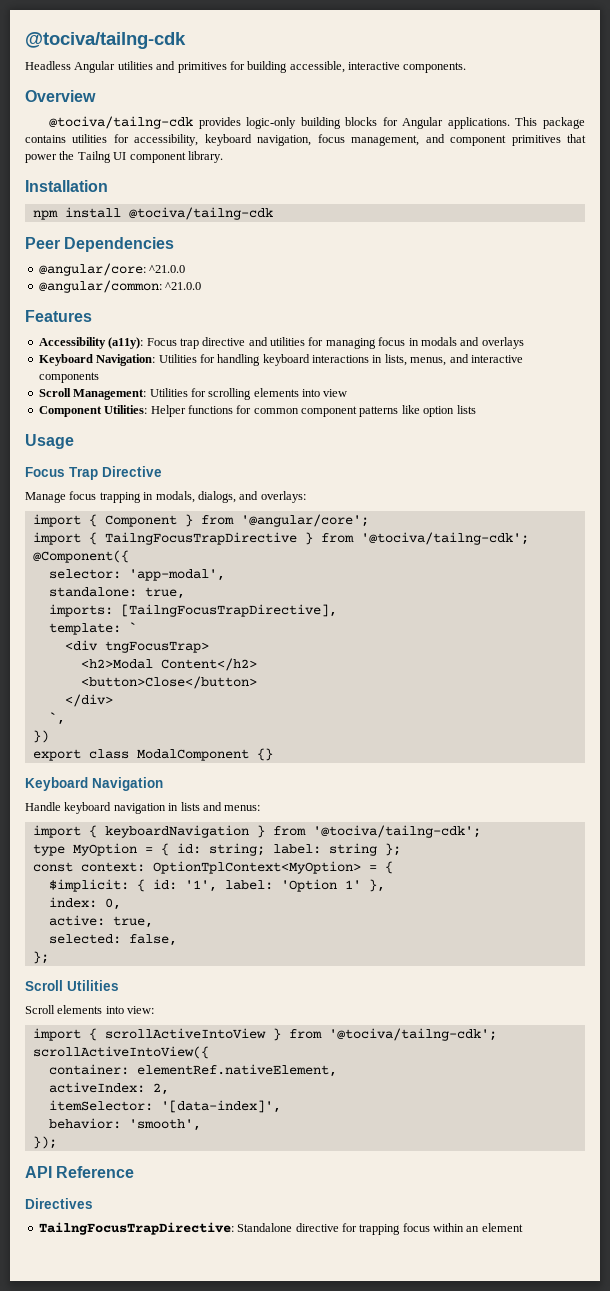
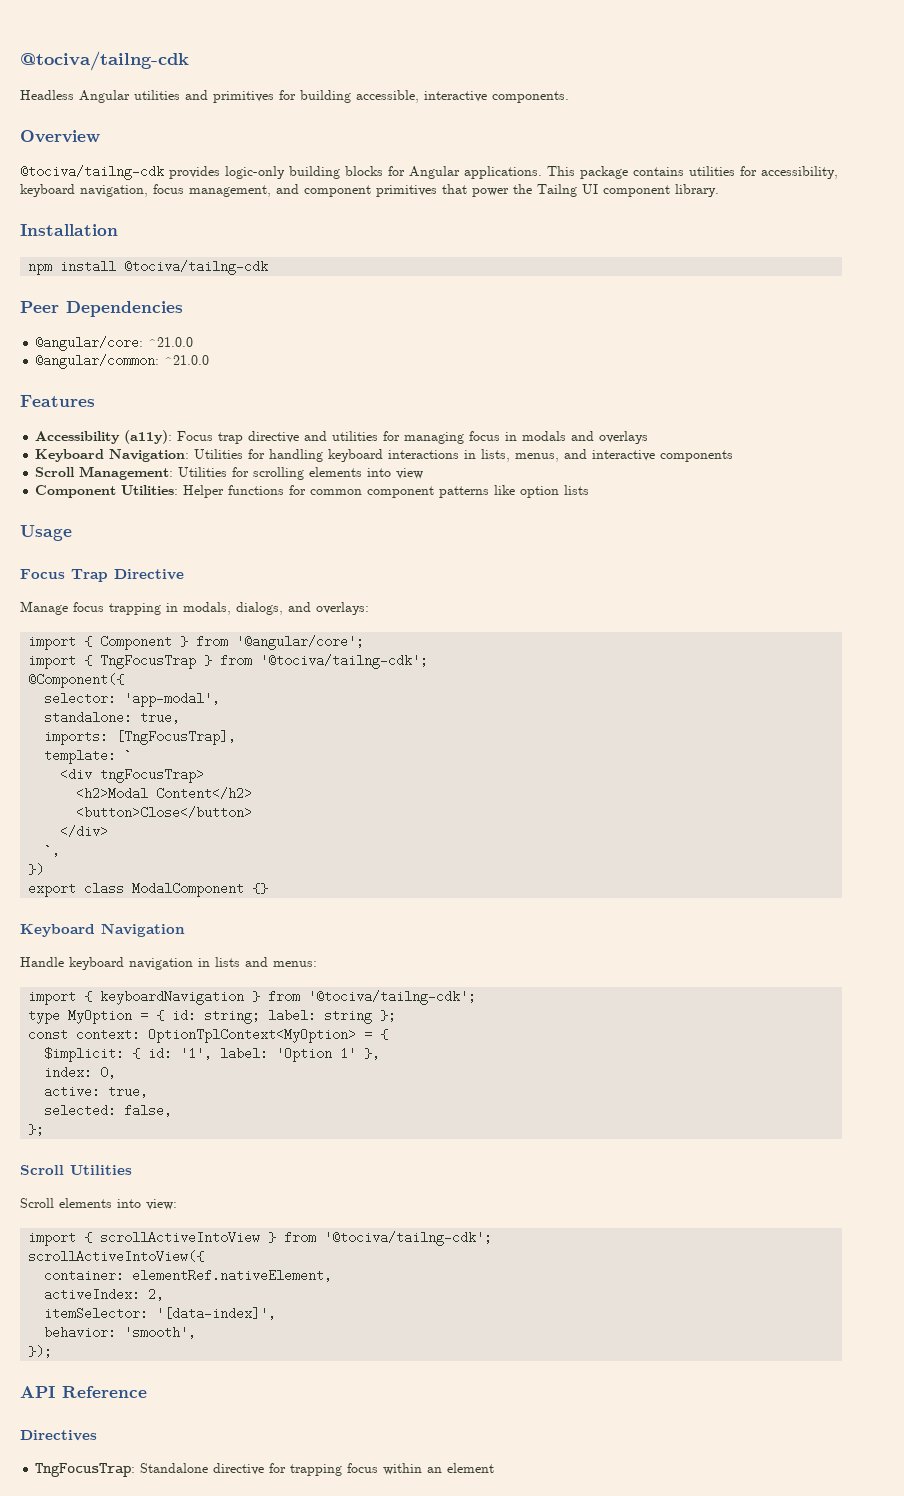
- import { TailngFocusTrapDirective } from '@tociva/tailng-cdk';
+ import { TngFocusTrap } from '@tociva/tailng-cdk';
- imports: [TailngFocusTrapDirective],
+ imports: [TngFocusTrap],
- TailngFocusTrapDirective: Standalone directive for trapping focus within an element
+ TngFocusTrap: Standalone directive for trapping focus within an element

